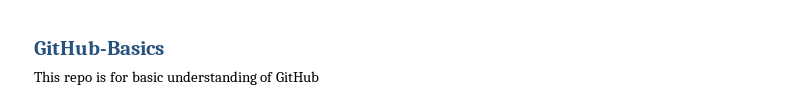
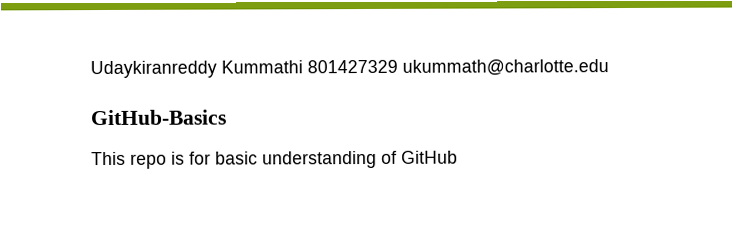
+ Udaykiranreddy Kummathi 801427329 ukummath@charlotte.edu

